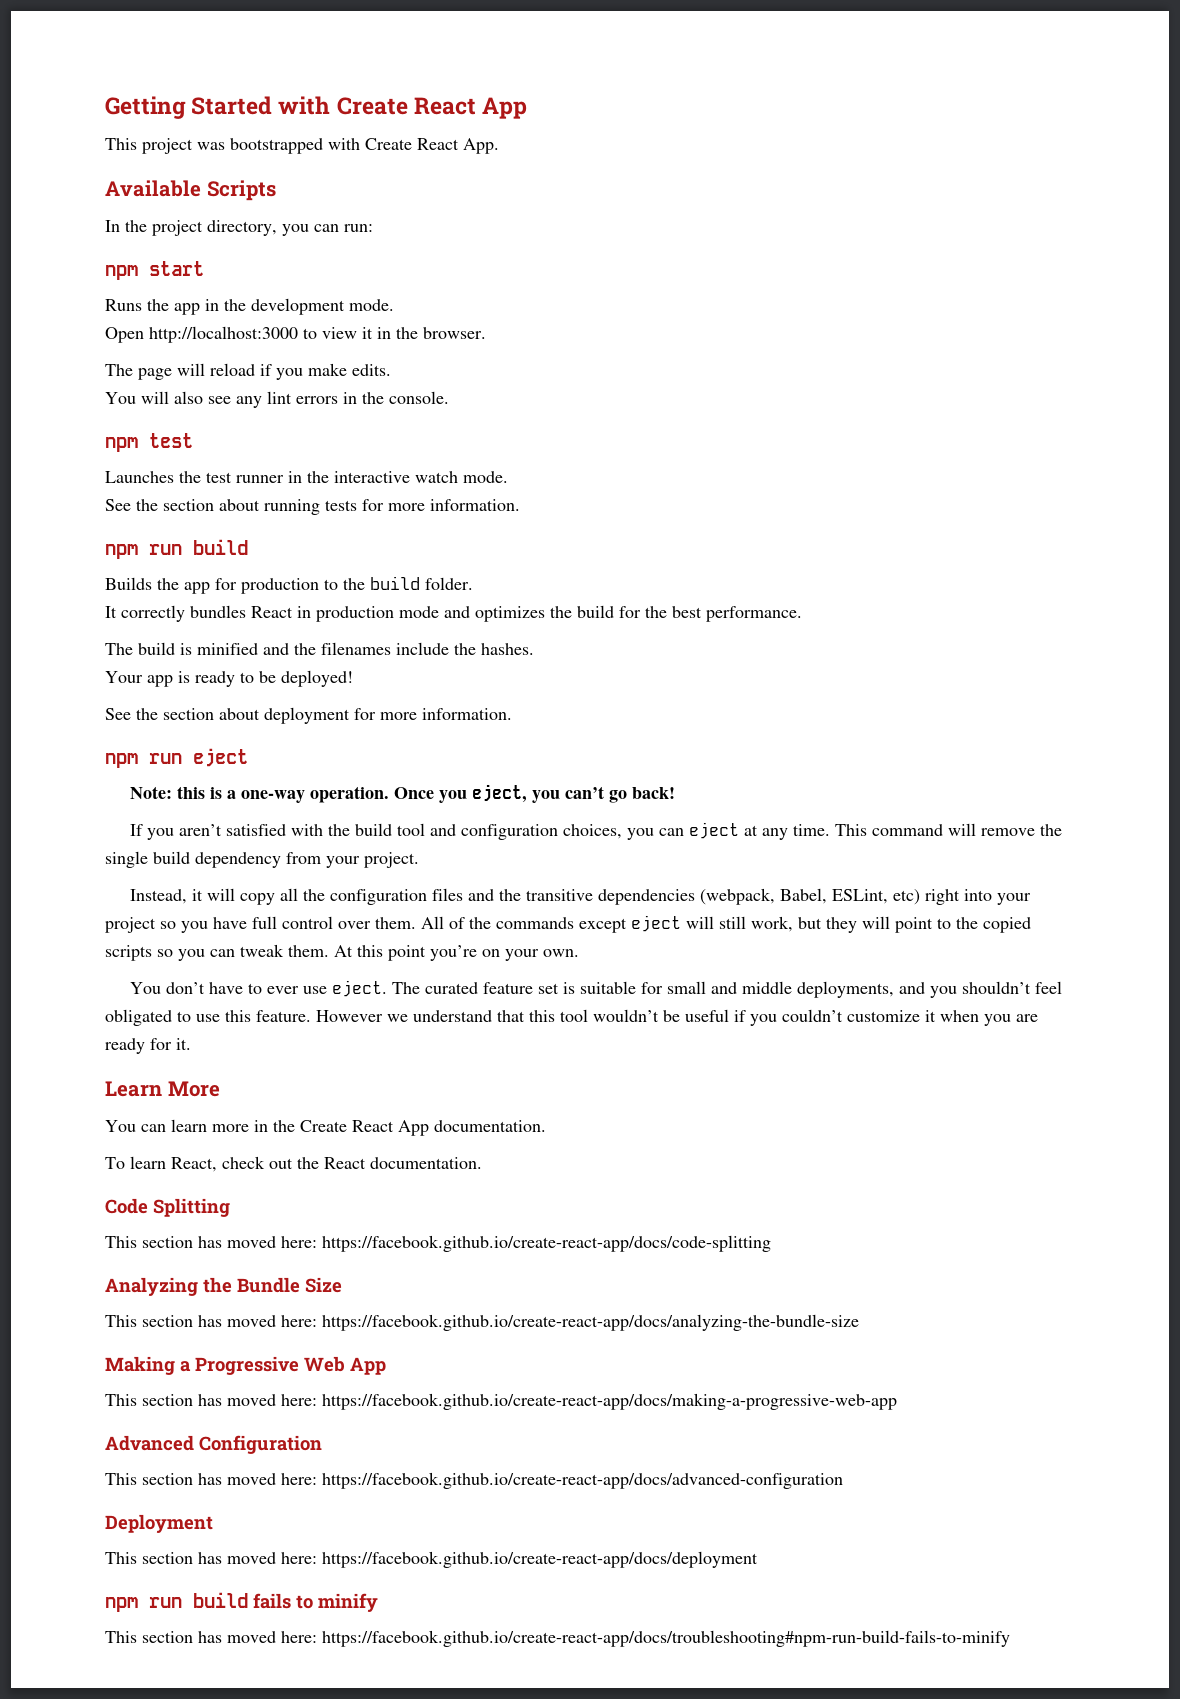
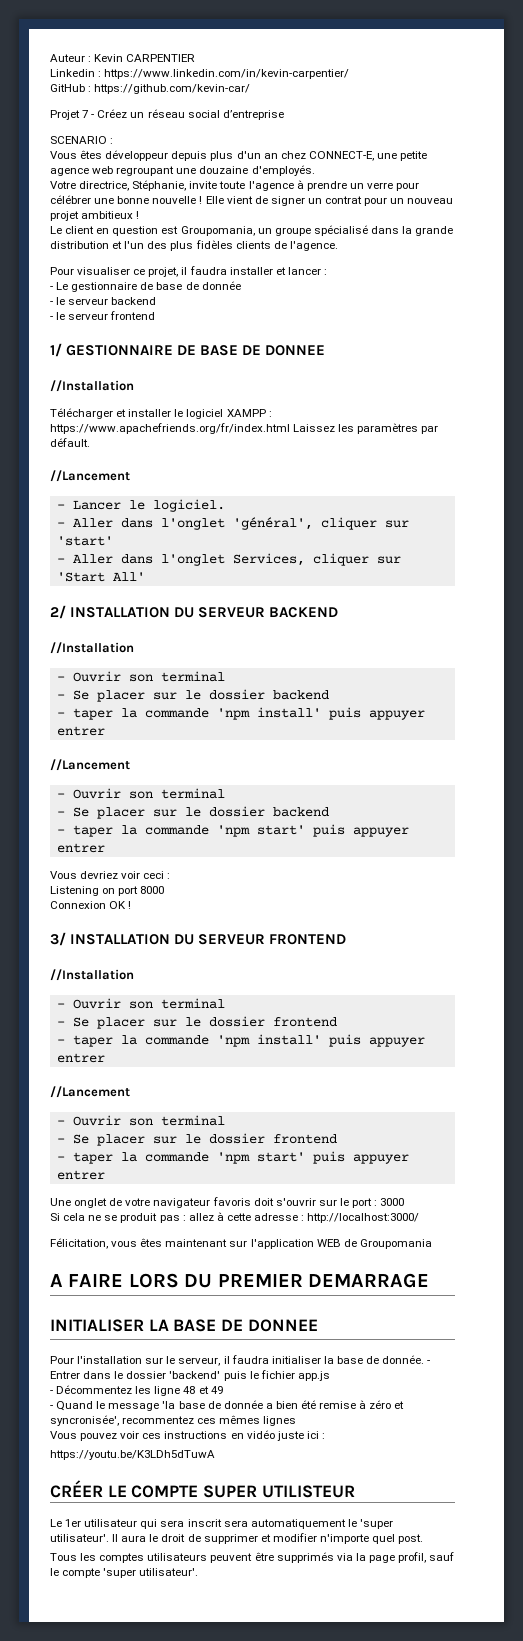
- Getting Started with Create React App
- This project was bootstrapped with Create React App.
- Available Scripts
- In the project directory, you can run:
- npm start
- Runs the app in the development mode.
- Open http://localhost:3000 to view it in the browser.
- The page will reload if you make edits.
- You will also see any lint errors in the console.
- npm test
- Launches the test runner in the interactive watch mode.
- See the section about running tests for more information.
- npm run build
- Builds the app for production to the build folder.
- It correctly bundles React in production mode and optimizes the build for the best performance.
- The build is minified and the filenames include the hashes.
- Your app is ready to be deployed!
- See the section about deployment for more information.
- npm run eject
- Note: this is a one-way operation. Once you eject, you can’t go back!
- If you aren’t satisfied with the build tool and configuration choices, you can eject at any time. This command will remove the single build dependency from your project.
- Instead, it will copy all the configuration files and the transitive dependencies (webpack, Babel, ESLint, etc) right into your project so you have full control over them. All of the commands except eject will still work, but they will point to the copied scripts so you can tweak them. At this point you’re on your own.
- You don’t have to ever use eject. The curated feature set is suitable for small and middle deployments, and you shouldn’t feel obligated to use this feature. However we understand that this tool wouldn’t be useful if you couldn’t customize it when you are ready for it.
- Learn More
- You can learn more in the Create React App documentation.
- To learn React, check out the React documentation.
- Code Splitting
- This section has moved here: https://facebook.github.io/create-react-app/docs/code-splitting
- Analyzing the Bundle Size
- This section has moved here: https://facebook.github.io/create-react-app/docs/analyzing-the-bundle-size
- Making a Progressive Web App
- This section has moved here: https://facebook.github.io/create-react-app/docs/making-a-progressive-web-app
- Advanced Configuration
- This section has moved here: https://facebook.github.io/create-react-app/docs/advanced-configuration
- Deployment
- This section has moved here: https://facebook.github.io/create-react-app/docs/deployment
- npm run build fails to minify
- This section has moved here: https://facebook.github.io/create-react-app/docs/troubleshooting#npm-run-build-fails-to-minify
+ Auteur : Kevin CARPENTIER
+ Linkedin : https://www.linkedin.com/in/kevin-carpentier/
+ GitHub : https://github.com/kevin-car/
+ Projet 7 - Créez un réseau social d’entreprise
+ SCENARIO :
+ Vous êtes développeur depuis plus d'un an chez CONNECT-E, une petite agence web regroupant une douzaine d'employés.
+ Votre directrice, Stéphanie, invite toute l'agence à prendre un verre pour célébrer une bonne nouvelle ! Elle vient de signer un contrat pour un nouveau projet ambitieux !
+ Le client en question est Groupomania, un groupe spécialisé dans la grande distribution et l'un des plus fidèles clients de l'agence.
+ Pour visualiser ce projet, il faudra installer et lancer :
+ - Le gestionnaire de base de donnée
+ - le serveur backend
+ - le serveur frontend
+ 1/ GESTIONNAIRE DE BASE DE DONNEE
+ //Installation
+ Télécharger et installer le logiciel XAMPP : https://www.apachefriends.org/fr/index.html Laissez les paramètres par défault.
+ //Lancement
+ - Lancer le logiciel.
+ - Aller dans l'onglet 'général', cliquer sur 'start'
+ - Aller dans l'onglet Services, cliquer sur 'Start All'
+ 2/ INSTALLATION DU SERVEUR BACKEND
+ //Installation
+ - Ouvrir son terminal
+ - Se placer sur le dossier backend
+ - taper la commande 'npm install' puis appuyer entrer
+ //Lancement
+ - Ouvrir son terminal
+ - Se placer sur le dossier backend
+ - taper la commande 'npm start' puis appuyer entrer
+ Vous devriez voir ceci :
+ Listening on port 8000
+ Connexion OK !
+ 3/ INSTALLATION DU SERVEUR FRONTEND
+ //Installation
+ - Ouvrir son terminal
+ - Se placer sur le dossier frontend
+ - taper la commande 'npm install' puis appuyer entrer
+ //Lancement
+ - Ouvrir son terminal
+ - Se placer sur le dossier frontend
+ - taper la commande 'npm start' puis appuyer entrer
+ Une onglet de votre navigateur favoris doit s'ouvrir sur le port : 3000
+ Si cela ne se produit pas : allez à cette adresse : http://localhost:3000/
+ Félicitation, vous êtes maintenant sur l'application WEB de Groupomania
+ A FAIRE LORS DU PREMIER DEMARRAGE
+ INITIALISER LA BASE DE DONNEE
+ Pour l'installation sur le serveur, il faudra initialiser la base de donnée. - Entrer dans le dossier 'backend' puis le fichier app.js
+ - Décommentez les ligne 48 et 49
+ - Quand le message 'la base de donnée a bien été remise à zéro et syncronisée', recommentez ces mêmes lignes
+ Vous pouvez voir ces instructions en vidéo juste ici :
+ https://youtu.be/K3LDh5dTuwA
+ CRÉER LE COMPTE SUPER UTILISTEUR
+ Le 1er utilisateur qui sera inscrit sera automatiquement le 'super utilisateur'. Il aura le droit de supprimer et modifier n'importe quel post.
+ Tous les comptes utilisateurs peuvent être supprimés via la page profil, sauf le compte 'super utilisateur'.

